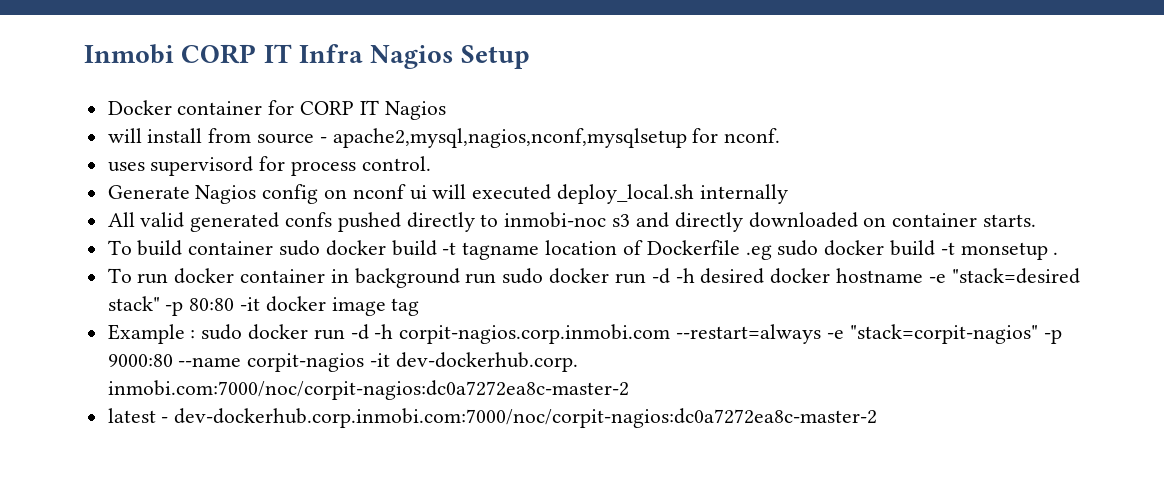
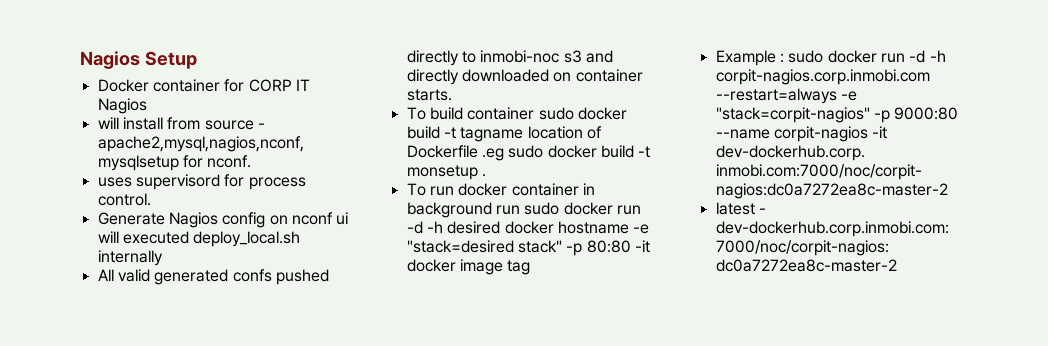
- Inmobi CORP IT Infra Nagios Setup
+ Nagios Setup

